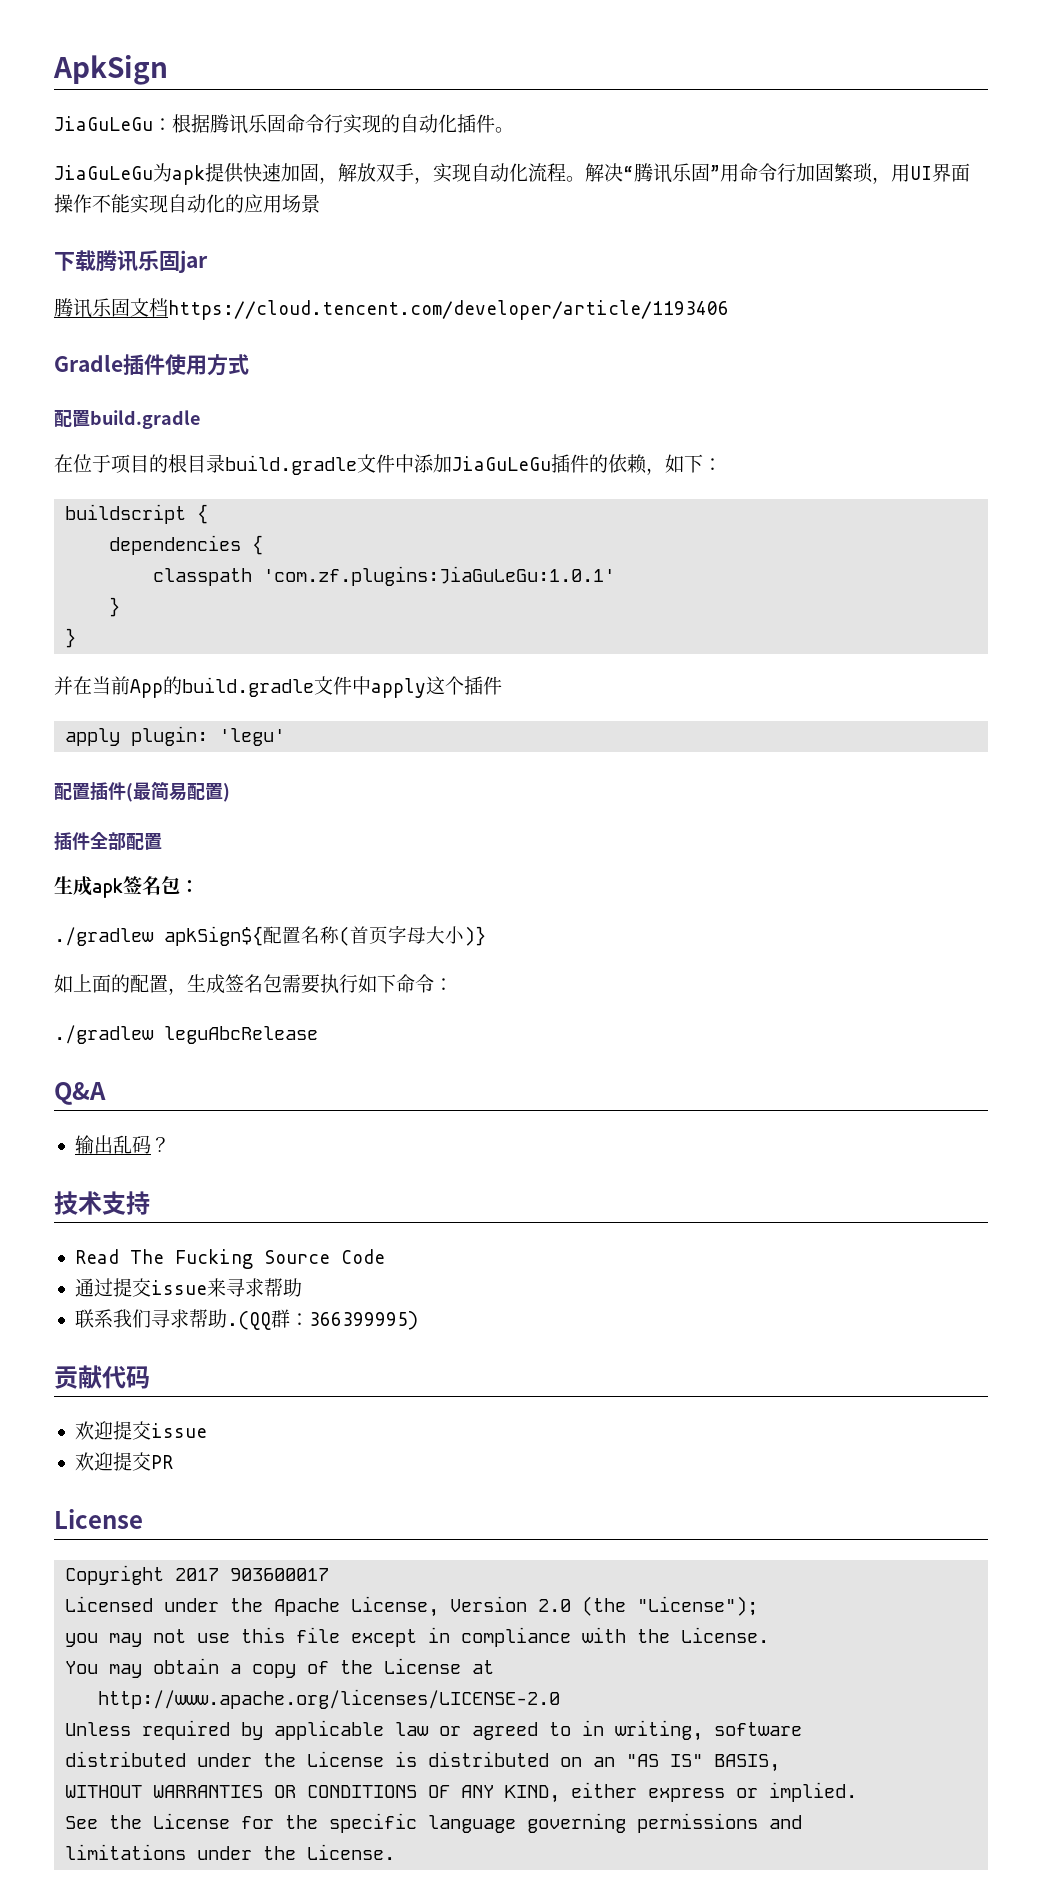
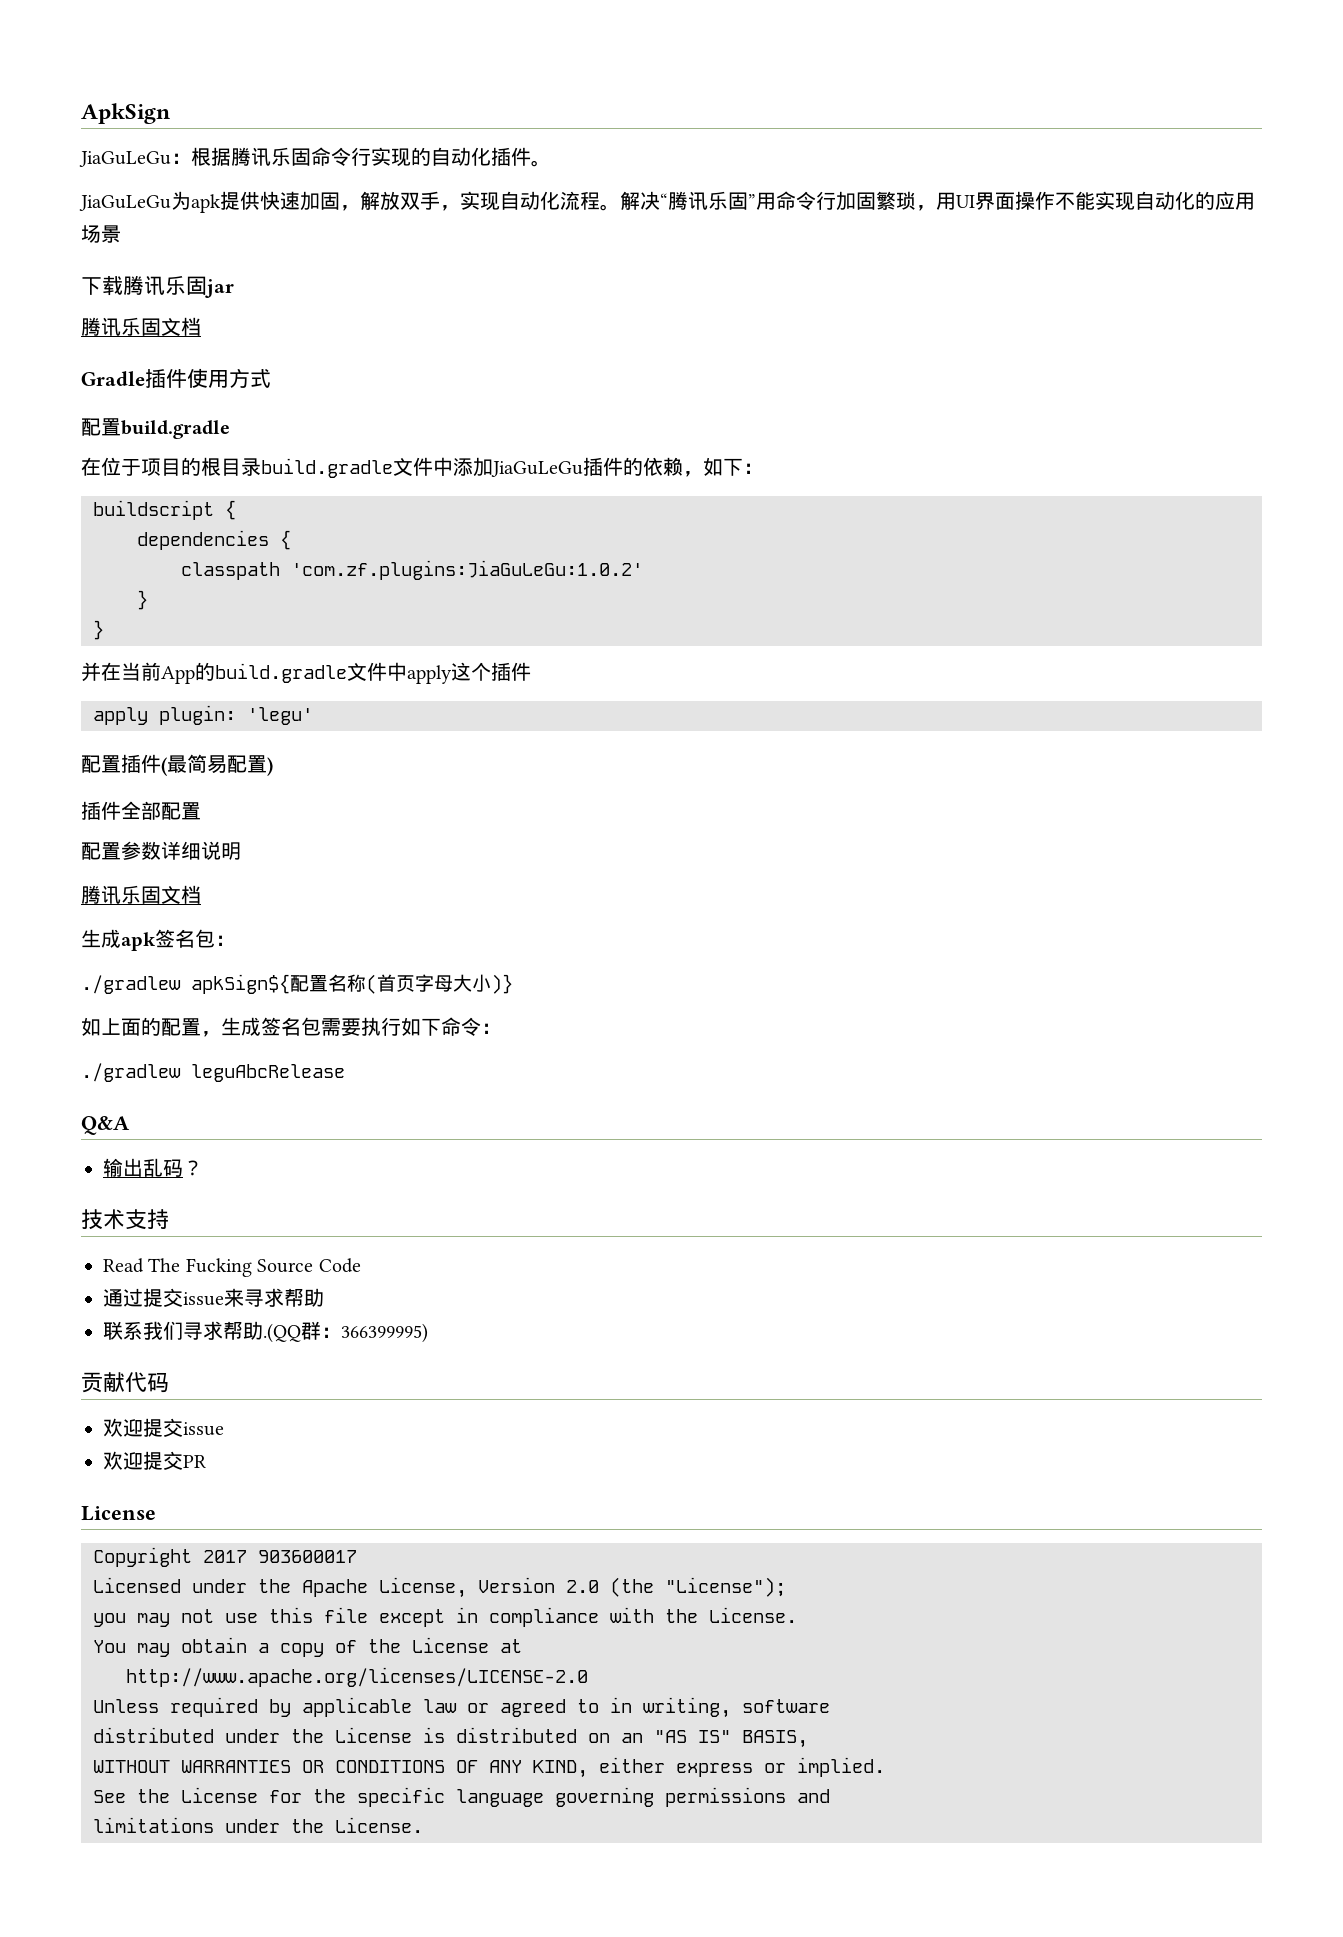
  下载腾讯乐固jar
- 腾讯乐固文档https://cloud.tencent.com/developer/article/1193406
+ 腾讯乐固文档
- classpath 'com.zf.plugins:JiaGuLeGu:1.0.1'
+ classpath 'com.zf.plugins:JiaGuLeGu:1.0.2'
+ 配置参数详细说明
+ 腾讯乐固文档

